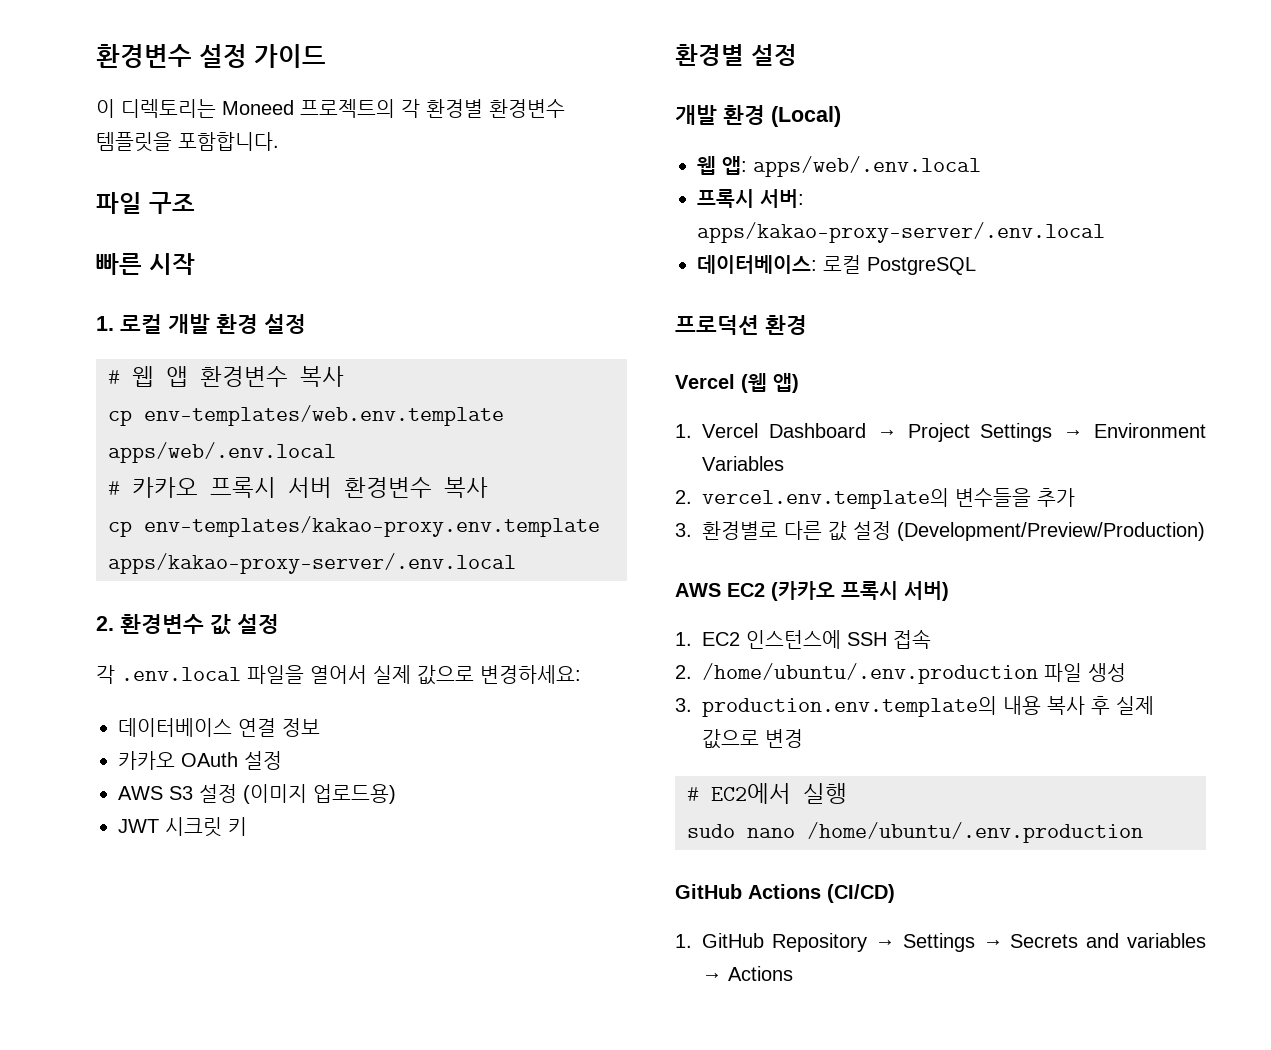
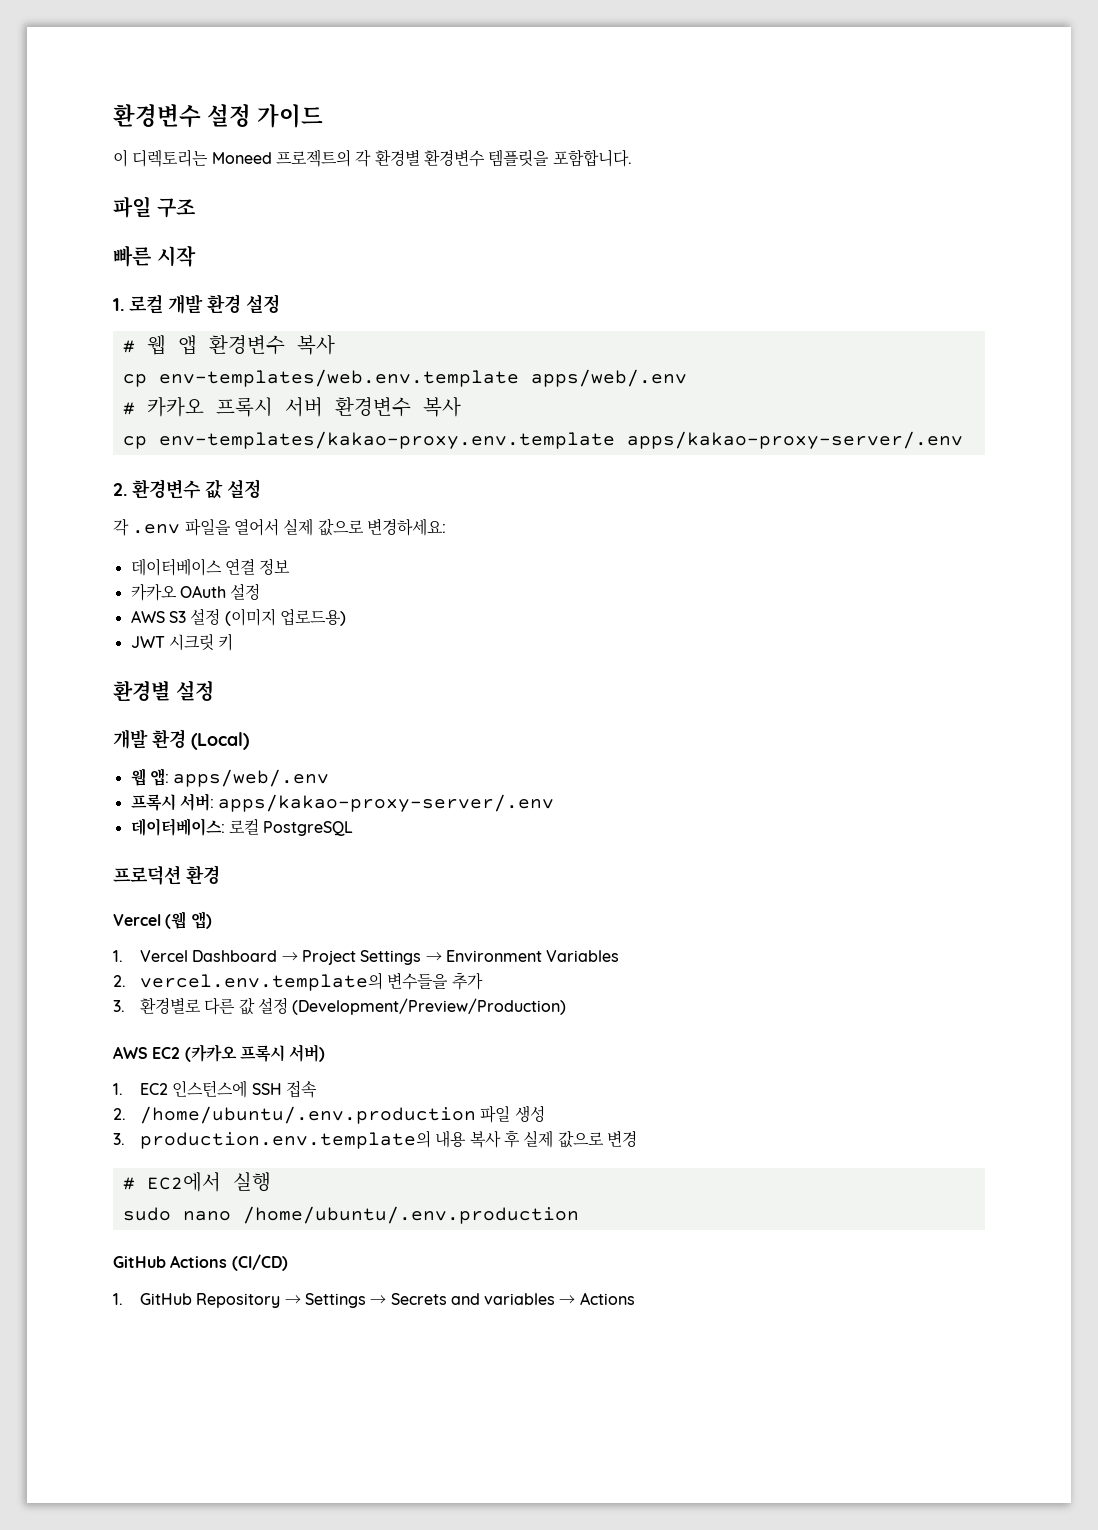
- cp env-templates/web.env.template apps/web/.env.local
+ cp env-templates/web.env.template apps/web/.env
- cp env-templates/kakao-proxy.env.template apps/kakao-proxy-server/.env.local
+ cp env-templates/kakao-proxy.env.template apps/kakao-proxy-server/.env
- 각 .env.local 파일을 열어서 실제 값으로 변경하세요:
+ 각 .env 파일을 열어서 실제 값으로 변경하세요:
- 웹 앱: apps/web/.env.local
+ 웹 앱: apps/web/.env
- 프록시 서버: apps/kakao-proxy-server/.env.local
+ 프록시 서버: apps/kakao-proxy-server/.env

